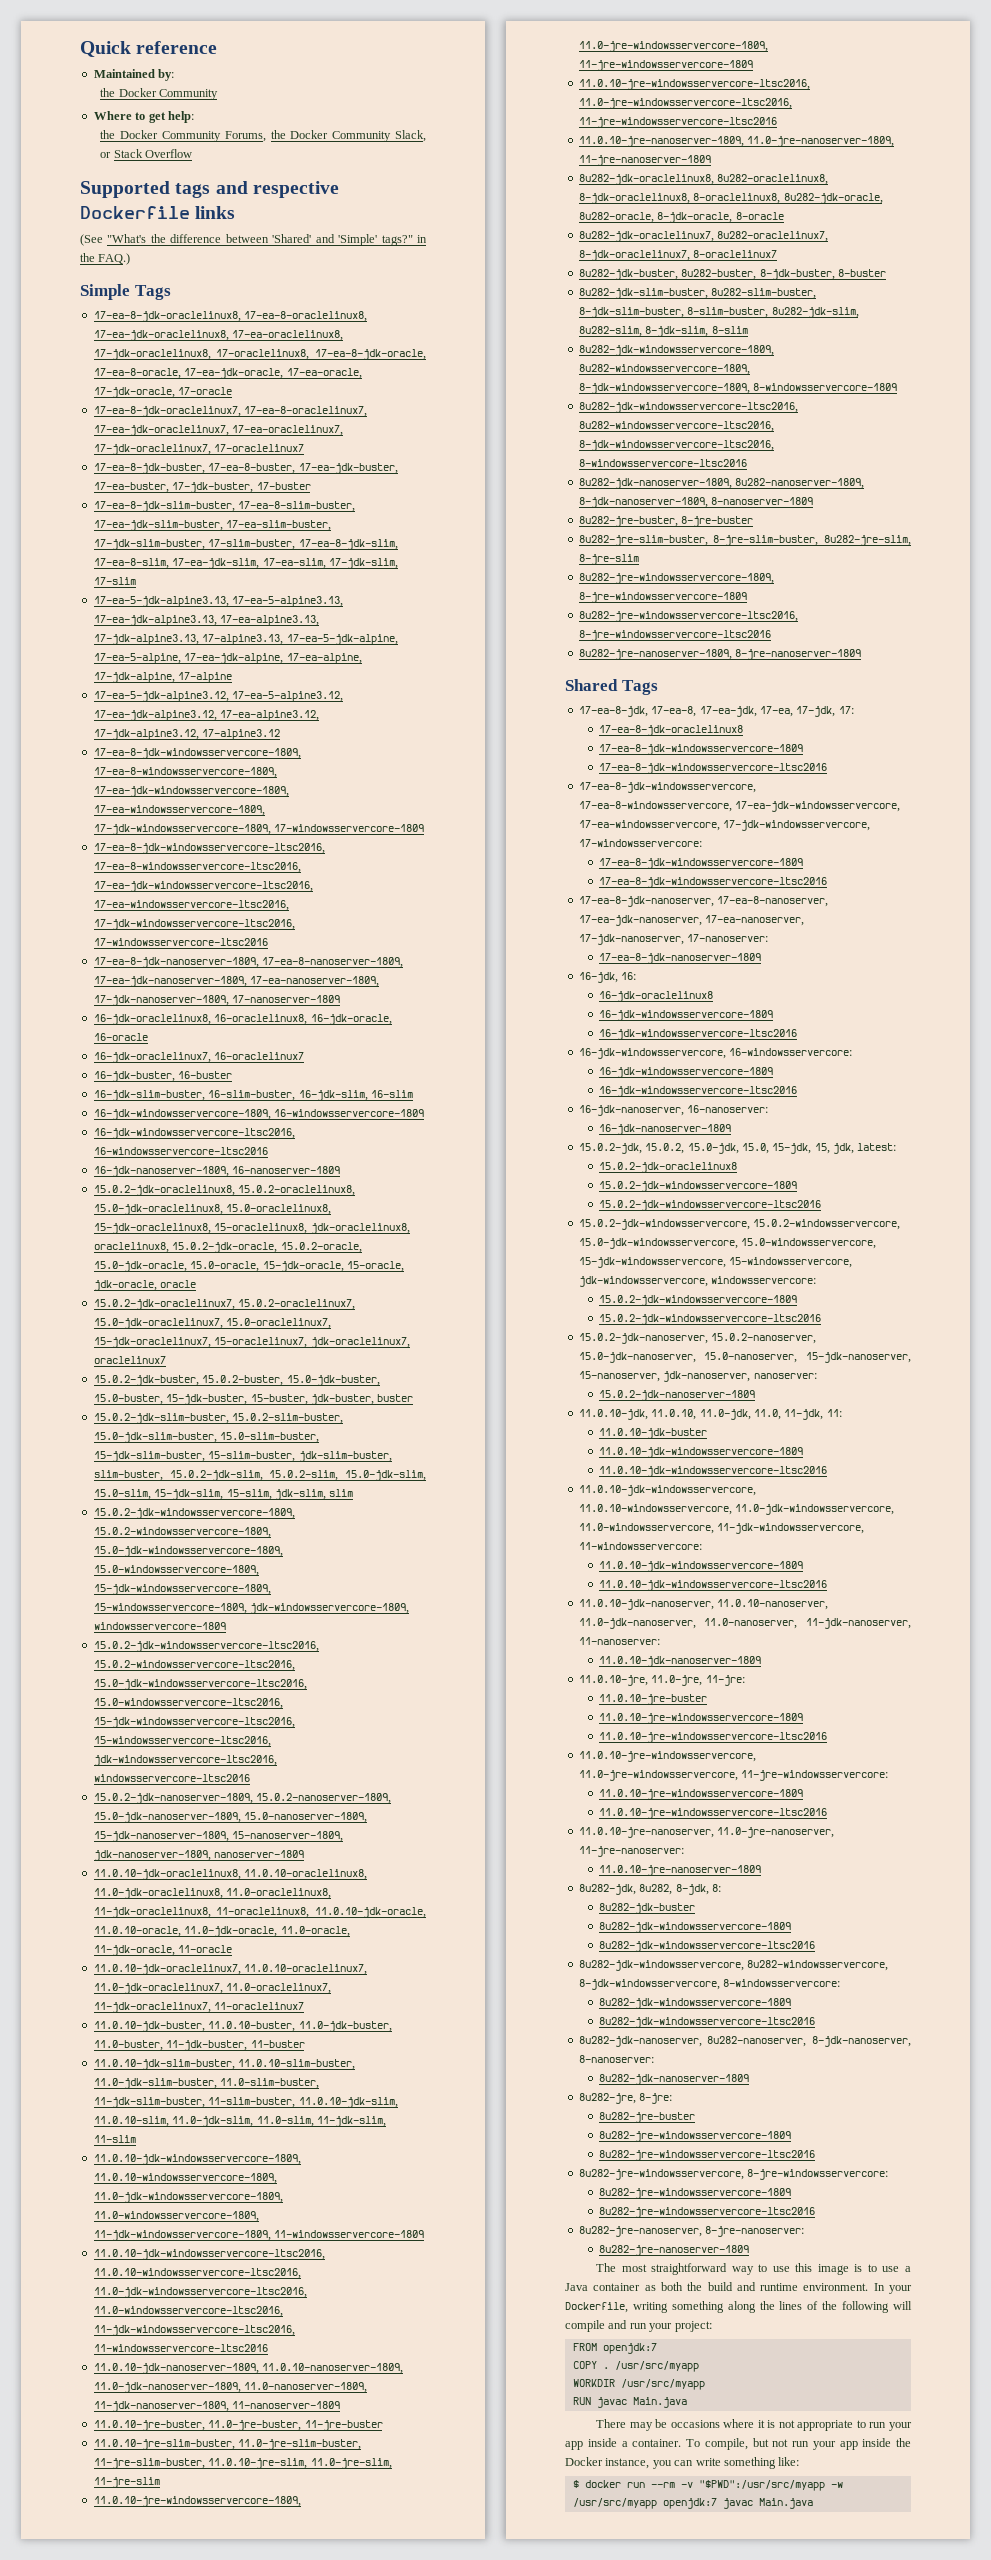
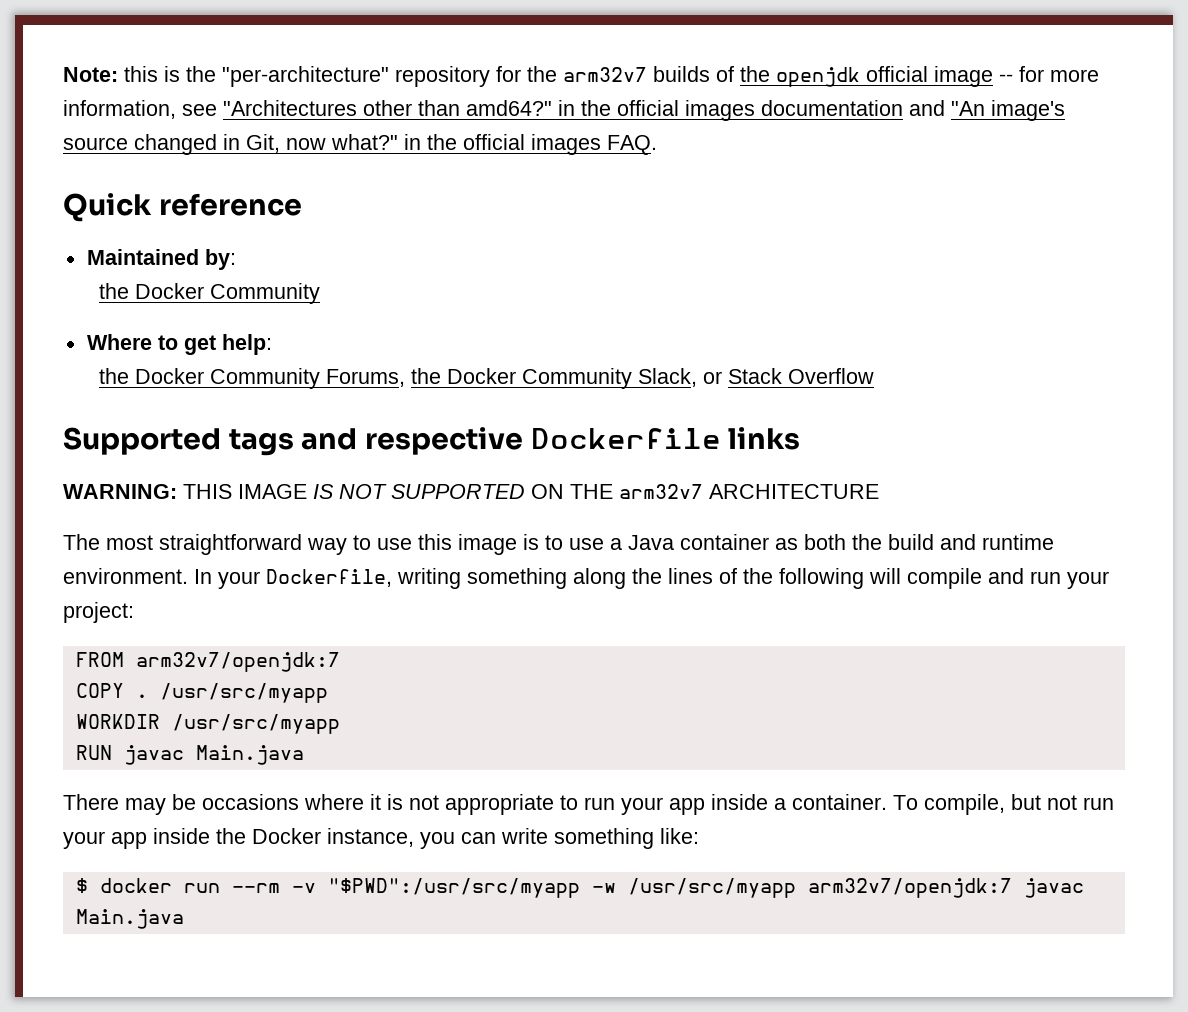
+ Note: this is the "per-architecture" repository for the arm32v7 builds of the openjdk official image -- for more information, see "Architectures other than amd64?" in the official images documentation and "An image's source changed in Git, now what?" in the official images FAQ.
- (See "What's the difference between 'Shared' and 'Simple' tags?" in the FAQ.)
- Simple Tags
- 17-ea-8-jdk-oraclelinux8, 17-ea-8-oraclelinux8, 17-ea-jdk-oraclelinux8, 17-ea-oraclelinux8, 17-jdk-oraclelinux8, 17-oraclelinux8, 17-ea-8-jdk-oracle, 17-ea-8-oracle, 17-ea-jdk-oracle, 17-ea-oracle, 17-jdk-oracle, 17-oracle
- 17-ea-8-jdk-oraclelinux7, 17-ea-8-oraclelinux7, 17-ea-jdk-oraclelinux7, 17-ea-oraclelinux7, 17-jdk-oraclelinux7, 17-oraclelinux7
- 17-ea-8-jdk-buster, 17-ea-8-buster, 17-ea-jdk-buster, 17-ea-buster, 17-jdk-buster, 17-buster
- 17-ea-8-jdk-slim-buster, 17-ea-8-slim-buster, 17-ea-jdk-slim-buster, 17-ea-slim-buster, 17-jdk-slim-buster, 17-slim-buster, 17-ea-8-jdk-slim, 17-ea-8-slim, 17-ea-jdk-slim, 17-ea-slim, 17-jdk-slim, 17-slim
- 17-ea-5-jdk-alpine3.13, 17-ea-5-alpine3.13, 17-ea-jdk-alpine3.13, 17-ea-alpine3.13, 17-jdk-alpine3.13, 17-alpine3.13, 17-ea-5-jdk-alpine, 17-ea-5-alpine, 17-ea-jdk-alpine, 17-ea-alpine, 17-jdk-alpine, 17-alpine
- 17-ea-5-jdk-alpine3.12, 17-ea-5-alpine3.12, 17-ea-jdk-alpine3.12, 17-ea-alpine3.12, 17-jdk-alpine3.12, 17-alpine3.12
- 17-ea-8-jdk-windowsservercore-1809, 17-ea-8-windowsservercore-1809, 17-ea-jdk-windowsservercore-1809, 17-ea-windowsservercore-1809, 17-jdk-windowsservercore-1809, 17-windowsservercore-1809
- 17-ea-8-jdk-windowsservercore-ltsc2016, 17-ea-8-windowsservercore-ltsc2016, 17-ea-jdk-windowsservercore-ltsc2016, 17-ea-windowsservercore-ltsc2016, 17-jdk-windowsservercore-ltsc2016, 17-windowsservercore-ltsc2016
- 17-ea-8-jdk-nanoserver-1809, 17-ea-8-nanoserver-1809, 17-ea-jdk-nanoserver-1809, 17-ea-nanoserver-1809, 17-jdk-nanoserver-1809, 17-nanoserver-1809
- 16-jdk-oraclelinux8, 16-oraclelinux8, 16-jdk-oracle, 16-oracle
- 16-jdk-oraclelinux7, 16-oraclelinux7
- 16-jdk-buster, 16-buster
- 16-jdk-slim-buster, 16-slim-buster, 16-jdk-slim, 16-slim
- 16-jdk-windowsservercore-1809, 16-windowsservercore-1809
- 16-jdk-windowsservercore-ltsc2016, 16-windowsservercore-ltsc2016
- 16-jdk-nanoserver-1809, 16-nanoserver-1809
- 15.0.2-jdk-oraclelinux8, 15.0.2-oraclelinux8, 15.0-jdk-oraclelinux8, 15.0-oraclelinux8, 15-jdk-oraclelinux8, 15-oraclelinux8, jdk-oraclelinux8, oraclelinux8, 15.0.2-jdk-oracle, 15.0.2-oracle, 15.0-jdk-oracle, 15.0-oracle, 15-jdk-oracle, 15-oracle, jdk-oracle, oracle
- 15.0.2-jdk-oraclelinux7, 15.0.2-oraclelinux7, 15.0-jdk-oraclelinux7, 15.0-oraclelinux7, 15-jdk-oraclelinux7, 15-oraclelinux7, jdk-oraclelinux7, oraclelinux7
- 15.0.2-jdk-buster, 15.0.2-buster, 15.0-jdk-buster, 15.0-buster, 15-jdk-buster, 15-buster, jdk-buster, buster
- 15.0.2-jdk-slim-buster, 15.0.2-slim-buster, 15.0-jdk-slim-buster, 15.0-slim-buster, 15-jdk-slim-buster, 15-slim-buster, jdk-slim-buster, slim-buster, 15.0.2-jdk-slim, 15.0.2-slim, 15.0-jdk-slim, 15.0-slim, 15-jdk-slim, 15-slim, jdk-slim, slim
- 15.0.2-jdk-windowsservercore-1809, 15.0.2-windowsservercore-1809, 15.0-jdk-windowsservercore-1809, 15.0-windowsservercore-1809, 15-jdk-windowsservercore-1809, 15-windowsservercore-1809, jdk-windowsservercore-1809, windowsservercore-1809
- 15.0.2-jdk-windowsservercore-ltsc2016, 15.0.2-windowsservercore-ltsc2016, 15.0-jdk-windowsservercore-ltsc2016, 15.0-windowsservercore-ltsc2016, 15-jdk-windowsservercore-ltsc2016, 15-windowsservercore-ltsc2016, jdk-windowsservercore-ltsc2016, windowsservercore-ltsc2016
- 15.0.2-jdk-nanoserver-1809, 15.0.2-nanoserver-1809, 15.0-jdk-nanoserver-1809, 15.0-nanoserver-1809, 15-jdk-nanoserver-1809, 15-nanoserver-1809, jdk-nanoserver-1809, nanoserver-1809
- 11.0.10-jdk-oraclelinux8, 11.0.10-oraclelinux8, 11.0-jdk-oraclelinux8, 11.0-oraclelinux8, 11-jdk-oraclelinux8, 11-oraclelinux8, 11.0.10-jdk-oracle, 11.0.10-oracle, 11.0-jdk-oracle, 11.0-oracle, 11-jdk-oracle, 11-oracle
- 11.0.10-jdk-oraclelinux7, 11.0.10-oraclelinux7, 11.0-jdk-oraclelinux7, 11.0-oraclelinux7, 11-jdk-oraclelinux7, 11-oraclelinux7
- 11.0.10-jdk-buster, 11.0.10-buster, 11.0-jdk-buster, 11.0-buster, 11-jdk-buster, 11-buster
- 11.0.10-jdk-slim-buster, 11.0.10-slim-buster, 11.0-jdk-slim-buster, 11.0-slim-buster, 11-jdk-slim-buster, 11-slim-buster, 11.0.10-jdk-slim, 11.0.10-slim, 11.0-jdk-slim, 11.0-slim, 11-jdk-slim, 11-slim
- 11.0.10-jdk-windowsservercore-1809, 11.0.10-windowsservercore-1809, 11.0-jdk-windowsservercore-1809, 11.0-windowsservercore-1809, 11-jdk-windowsservercore-1809, 11-windowsservercore-1809
- 11.0.10-jdk-windowsservercore-ltsc2016, 11.0.10-windowsservercore-ltsc2016, 11.0-jdk-windowsservercore-ltsc2016, 11.0-windowsservercore-ltsc2016, 11-jdk-windowsservercore-ltsc2016, 11-windowsservercore-ltsc2016
- 11.0.10-jdk-nanoserver-1809, 11.0.10-nanoserver-1809, 11.0-jdk-nanoserver-1809, 11.0-nanoserver-1809, 11-jdk-nanoserver-1809, 11-nanoserver-1809
- 11.0.10-jre-buster, 11.0-jre-buster, 11-jre-buster
- 11.0.10-jre-slim-buster, 11.0-jre-slim-buster, 11-jre-slim-buster, 11.0.10-jre-slim, 11.0-jre-slim, 11-jre-slim
- 11.0.10-jre-windowsservercore-1809, 11.0-jre-windowsservercore-1809, 11-jre-windowsservercore-1809
- 11.0.10-jre-windowsservercore-ltsc2016, 11.0-jre-windowsservercore-ltsc2016, 11-jre-windowsservercore-ltsc2016
- 11.0.10-jre-nanoserver-1809, 11.0-jre-nanoserver-1809, 11-jre-nanoserver-1809
- 8u282-jdk-oraclelinux8, 8u282-oraclelinux8, 8-jdk-oraclelinux8, 8-oraclelinux8, 8u282-jdk-oracle, 8u282-oracle, 8-jdk-oracle, 8-oracle
- 8u282-jdk-oraclelinux7, 8u282-oraclelinux7, 8-jdk-oraclelinux7, 8-oraclelinux7
- 8u282-jdk-buster, 8u282-buster, 8-jdk-buster, 8-buster
- 8u282-jdk-slim-buster, 8u282-slim-buster, 8-jdk-slim-buster, 8-slim-buster, 8u282-jdk-slim, 8u282-slim, 8-jdk-slim, 8-slim
- 8u282-jdk-windowsservercore-1809, 8u282-windowsservercore-1809, 8-jdk-windowsservercore-1809, 8-windowsservercore-1809
- 8u282-jdk-windowsservercore-ltsc2016, 8u282-windowsservercore-ltsc2016, 8-jdk-windowsservercore-ltsc2016, 8-windowsservercore-ltsc2016
- 8u282-jdk-nanoserver-1809, 8u282-nanoserver-1809, 8-jdk-nanoserver-1809, 8-nanoserver-1809
- 8u282-jre-buster, 8-jre-buster
- 8u282-jre-slim-buster, 8-jre-slim-buster, 8u282-jre-slim, 8-jre-slim
- 8u282-jre-windowsservercore-1809, 8-jre-windowsservercore-1809
- 8u282-jre-windowsservercore-ltsc2016, 8-jre-windowsservercore-ltsc2016
- 8u282-jre-nanoserver-1809, 8-jre-nanoserver-1809
- Shared Tags
- 17-ea-8-jdk, 17-ea-8, 17-ea-jdk, 17-ea, 17-jdk, 17:
- 17-ea-8-jdk-oraclelinux8
- 17-ea-8-jdk-windowsservercore-1809
- 17-ea-8-jdk-windowsservercore-ltsc2016
- 17-ea-8-jdk-windowsservercore, 17-ea-8-windowsservercore, 17-ea-jdk-windowsservercore, 17-ea-windowsservercore, 17-jdk-windowsservercore, 17-windowsservercore:
- 17-ea-8-jdk-windowsservercore-1809
- 17-ea-8-jdk-windowsservercore-ltsc2016
- 17-ea-8-jdk-nanoserver, 17-ea-8-nanoserver, 17-ea-jdk-nanoserver, 17-ea-nanoserver, 17-jdk-nanoserver, 17-nanoserver:
- 17-ea-8-jdk-nanoserver-1809
- 16-jdk, 16:
- 16-jdk-oraclelinux8
- 16-jdk-windowsservercore-1809
- 16-jdk-windowsservercore-ltsc2016
- 16-jdk-windowsservercore, 16-windowsservercore:
- 16-jdk-windowsservercore-1809
- 16-jdk-windowsservercore-ltsc2016
- 16-jdk-nanoserver, 16-nanoserver:
- 16-jdk-nanoserver-1809
- 15.0.2-jdk, 15.0.2, 15.0-jdk, 15.0, 15-jdk, 15, jdk, latest:
- 15.0.2-jdk-oraclelinux8
- 15.0.2-jdk-windowsservercore-1809
- 15.0.2-jdk-windowsservercore-ltsc2016
- 15.0.2-jdk-windowsservercore, 15.0.2-windowsservercore, 15.0-jdk-windowsservercore, 15.0-windowsservercore, 15-jdk-windowsservercore, 15-windowsservercore, jdk-windowsservercore, windowsservercore:
- 15.0.2-jdk-windowsservercore-1809
- 15.0.2-jdk-windowsservercore-ltsc2016
- 15.0.2-jdk-nanoserver, 15.0.2-nanoserver, 15.0-jdk-nanoserver, 15.0-nanoserver, 15-jdk-nanoserver, 15-nanoserver, jdk-nanoserver, nanoserver:
- 15.0.2-jdk-nanoserver-1809
- 11.0.10-jdk, 11.0.10, 11.0-jdk, 11.0, 11-jdk, 11:
- 11.0.10-jdk-buster
- 11.0.10-jdk-windowsservercore-1809
- 11.0.10-jdk-windowsservercore-ltsc2016
- 11.0.10-jdk-windowsservercore, 11.0.10-windowsservercore, 11.0-jdk-windowsservercore, 11.0-windowsservercore, 11-jdk-windowsservercore, 11-windowsservercore:
- 11.0.10-jdk-windowsservercore-1809
- 11.0.10-jdk-windowsservercore-ltsc2016
- 11.0.10-jdk-nanoserver, 11.0.10-nanoserver, 11.0-jdk-nanoserver, 11.0-nanoserver, 11-jdk-nanoserver, 11-nanoserver:
- 11.0.10-jdk-nanoserver-1809
- 11.0.10-jre, 11.0-jre, 11-jre:
- 11.0.10-jre-buster
- 11.0.10-jre-windowsservercore-1809
- 11.0.10-jre-windowsservercore-ltsc2016
- 11.0.10-jre-windowsservercore, 11.0-jre-windowsservercore, 11-jre-windowsservercore:
- 11.0.10-jre-windowsservercore-1809
- 11.0.10-jre-windowsservercore-ltsc2016
- 11.0.10-jre-nanoserver, 11.0-jre-nanoserver, 11-jre-nanoserver:
- 11.0.10-jre-nanoserver-1809
- 8u282-jdk, 8u282, 8-jdk, 8:
- 8u282-jdk-buster
- 8u282-jdk-windowsservercore-1809
- 8u282-jdk-windowsservercore-ltsc2016
- 8u282-jdk-windowsservercore, 8u282-windowsservercore, 8-jdk-windowsservercore, 8-windowsservercore:
- 8u282-jdk-windowsservercore-1809
- 8u282-jdk-windowsservercore-ltsc2016
- 8u282-jdk-nanoserver, 8u282-nanoserver, 8-jdk-nanoserver, 8-nanoserver:
- 8u282-jdk-nanoserver-1809
- 8u282-jre, 8-jre:
- 8u282-jre-buster
- 8u282-jre-windowsservercore-1809
- 8u282-jre-windowsservercore-ltsc2016
- 8u282-jre-windowsservercore, 8-jre-windowsservercore:
- 8u282-jre-windowsservercore-1809
- 8u282-jre-windowsservercore-ltsc2016
- 8u282-jre-nanoserver, 8-jre-nanoserver:
- 8u282-jre-nanoserver-1809
+ WARNING: THIS IMAGE IS NOT SUPPORTED ON THE arm32v7 ARCHITECTURE
- FROM openjdk:7
+ FROM arm32v7/openjdk:7
- $ docker run --rm -v "$PWD":/usr/src/myapp -w /usr/src/myapp openjdk:7 javac Main.java
+ $ docker run --rm -v "$PWD":/usr/src/myapp -w /usr/src/myapp arm32v7/openjdk:7 javac Main.java

